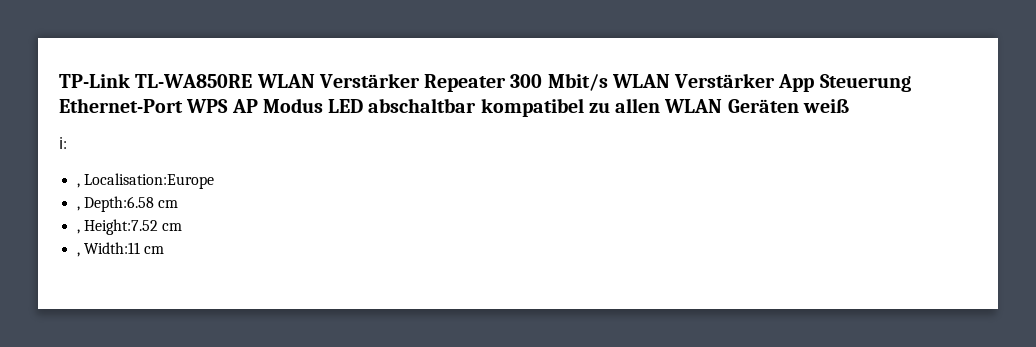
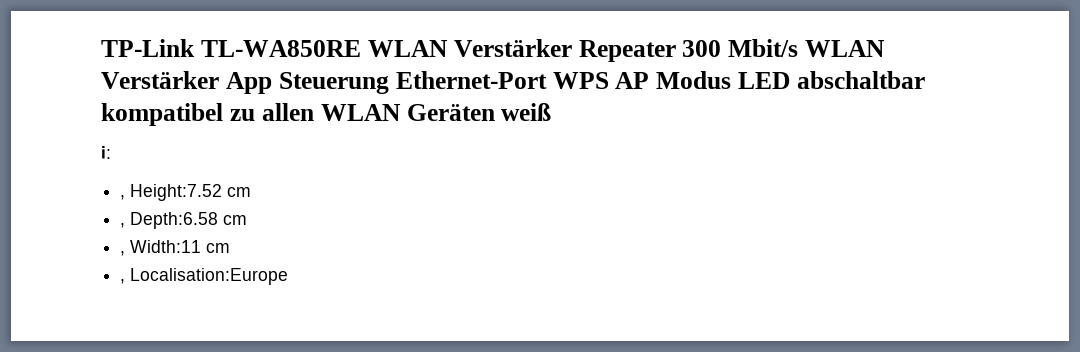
- , Localisation:Europe
+ , Height:7.52 cm
- , Height:7.52 cm
  , Width:11 cm
+ , Localisation:Europe

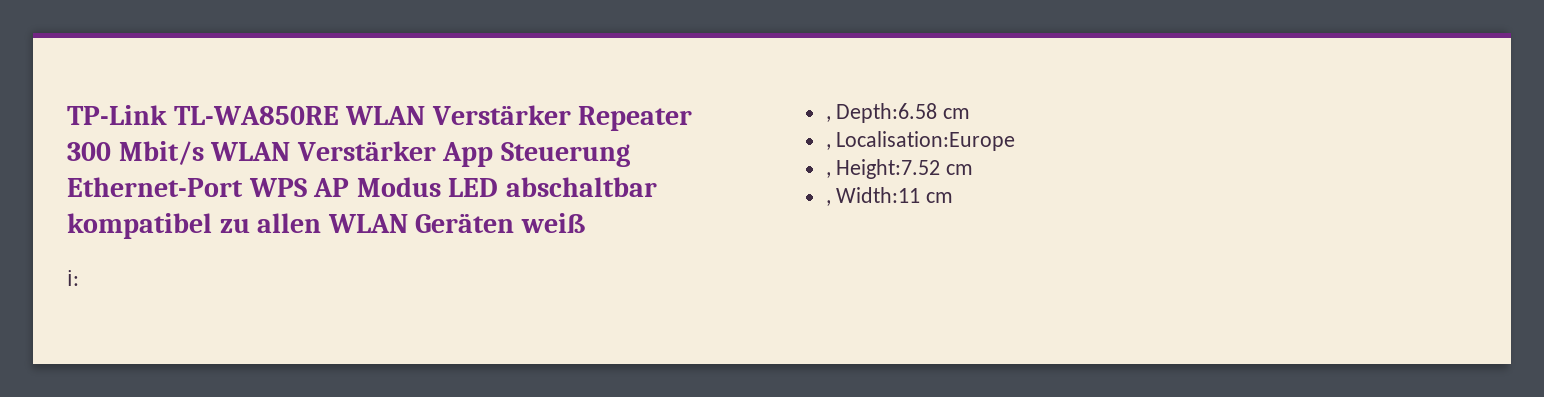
+ , Depth:6.58 cm
+ , Localisation:Europe
  , Height:7.52 cm
- , Depth:6.58 cm
- , Localisation:Europe

